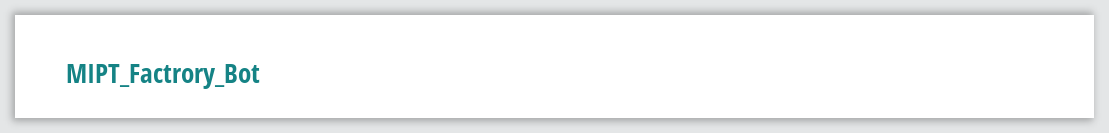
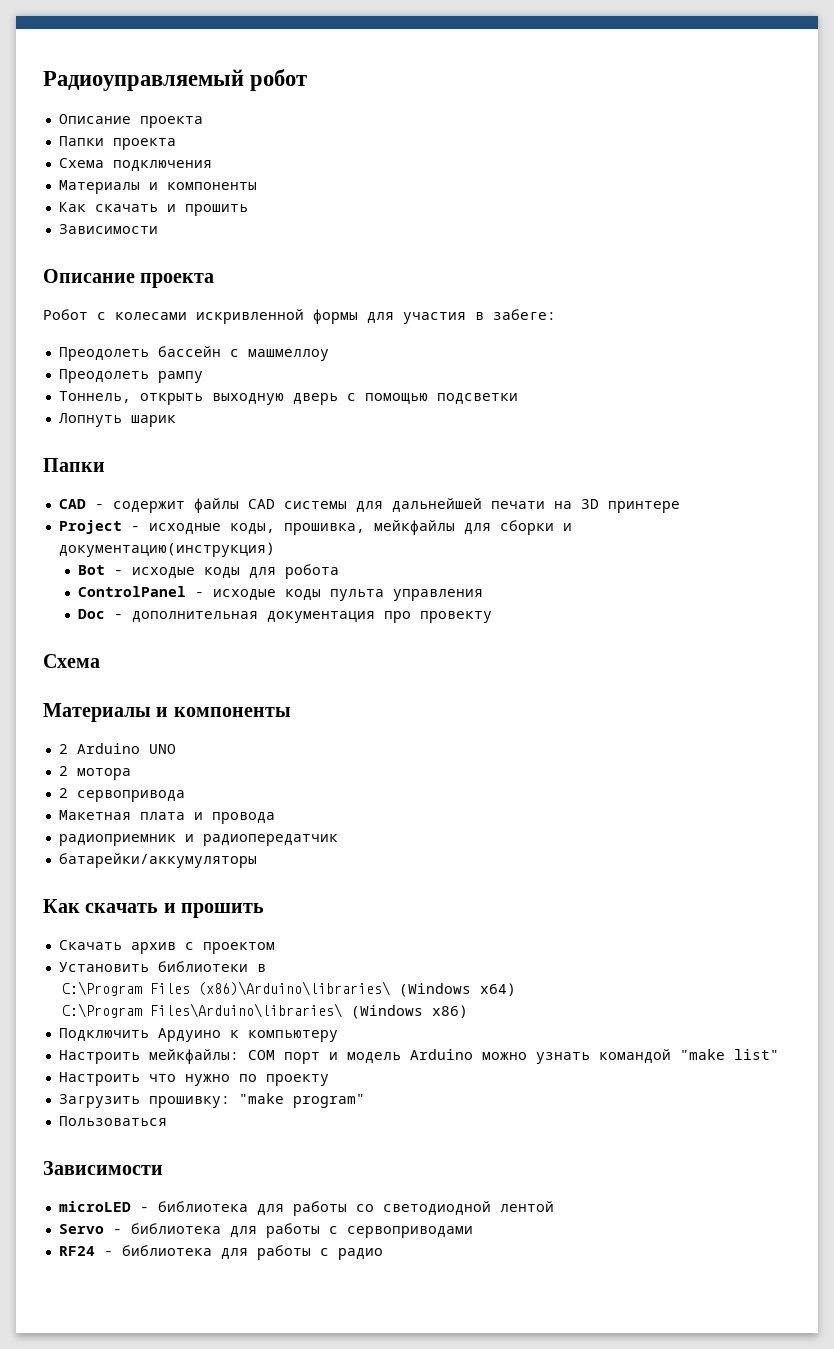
- MIPT_Factrory_Bot
+ Радиоуправляемый робот
+ Описание проекта
+ Папки проекта
+ Схема подключения
+ Материалы и компоненты
+ Как скачать и прошить
+ Зависимости
+ Описание проекта
+ Робот с колесами искривленной формы для участия в забеге:
+ Преодолеть бассейн с машмеллоу
+ Преодолеть рампу
+ Тоннель, открыть выходную дверь с помощью подсветки
+ Лопнуть шарик
+ Папки
+ CAD - содержит файлы CAD системы для дальнейшей печати на 3D принтере
+ Project - исходные коды, прошивка, мейкфайлы для сборки и документацию(инструкция)
+ Bot - исходые коды для робота
+ ControlPanel - исходые коды пульта управления
+ Doc - дополнительная документация про провекту
+ Схема
+ Материалы и компоненты
+ 2 Arduino UNO
+ 2 мотора
+ 2 сервопривода
+ Макетная плата и провода
+ радиоприемник и радиопередатчик
+ батарейки/аккумуляторы
+ Как скачать и прошить
+ Скачать архив с проектом
+ Установить библиотеки в
+ C:\Program Files (x86)\Arduino\libraries\ (Windows x64)
+ C:\Program Files\Arduino\libraries\ (Windows x86)
+ Подключить Ардуино к компьютеру
+ Настроить мейкфайлы: COM порт и модель Arduino можно узнать командой "make list"
+ Настроить что нужно по проекту
+ Загрузить прошивку: "make program"
+ Пользоваться
+ Зависимости
+ microLED - библиотека для работы со светодиодной лентой
+ Servo - библиотека для работы с сервоприводами
+ RF24 - библиотека для работы с радио

